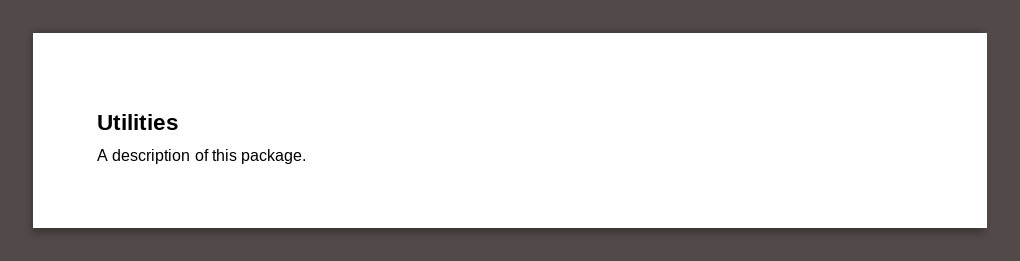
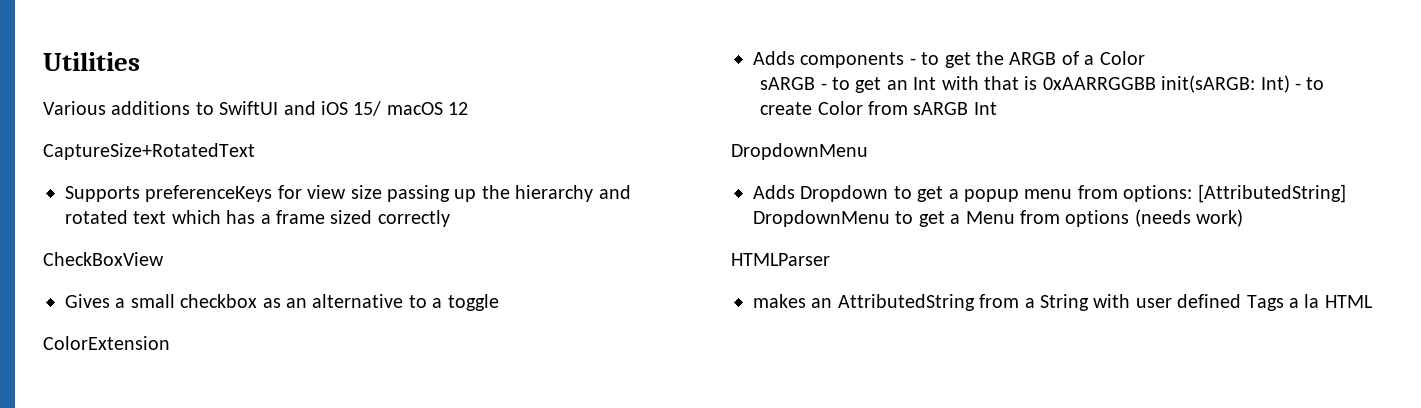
- A description of this package.
+ Various additions to SwiftUI and iOS 15/ macOS 12
+ CaptureSize+RotatedText
+ Supports preferenceKeys for view size passing up the hierarchy and rotated text which has a frame sized correctly
+ CheckBoxView
+ Gives a small checkbox as an alternative to a toggle
+ ColorExtension
+ Adds components - to get the ARGB of a Color
+ sARGB - to get an Int with that is 0xAARRGGBB init(sARGB: Int) - to create Color from sARGB Int
+ DropdownMenu
+ Adds Dropdown to get a popup menu from options: [AttributedString] DropdownMenu to get a Menu from options (needs work)
+ HTMLParser
+ makes an AttributedString from a String with user defined Tags a la HTML

